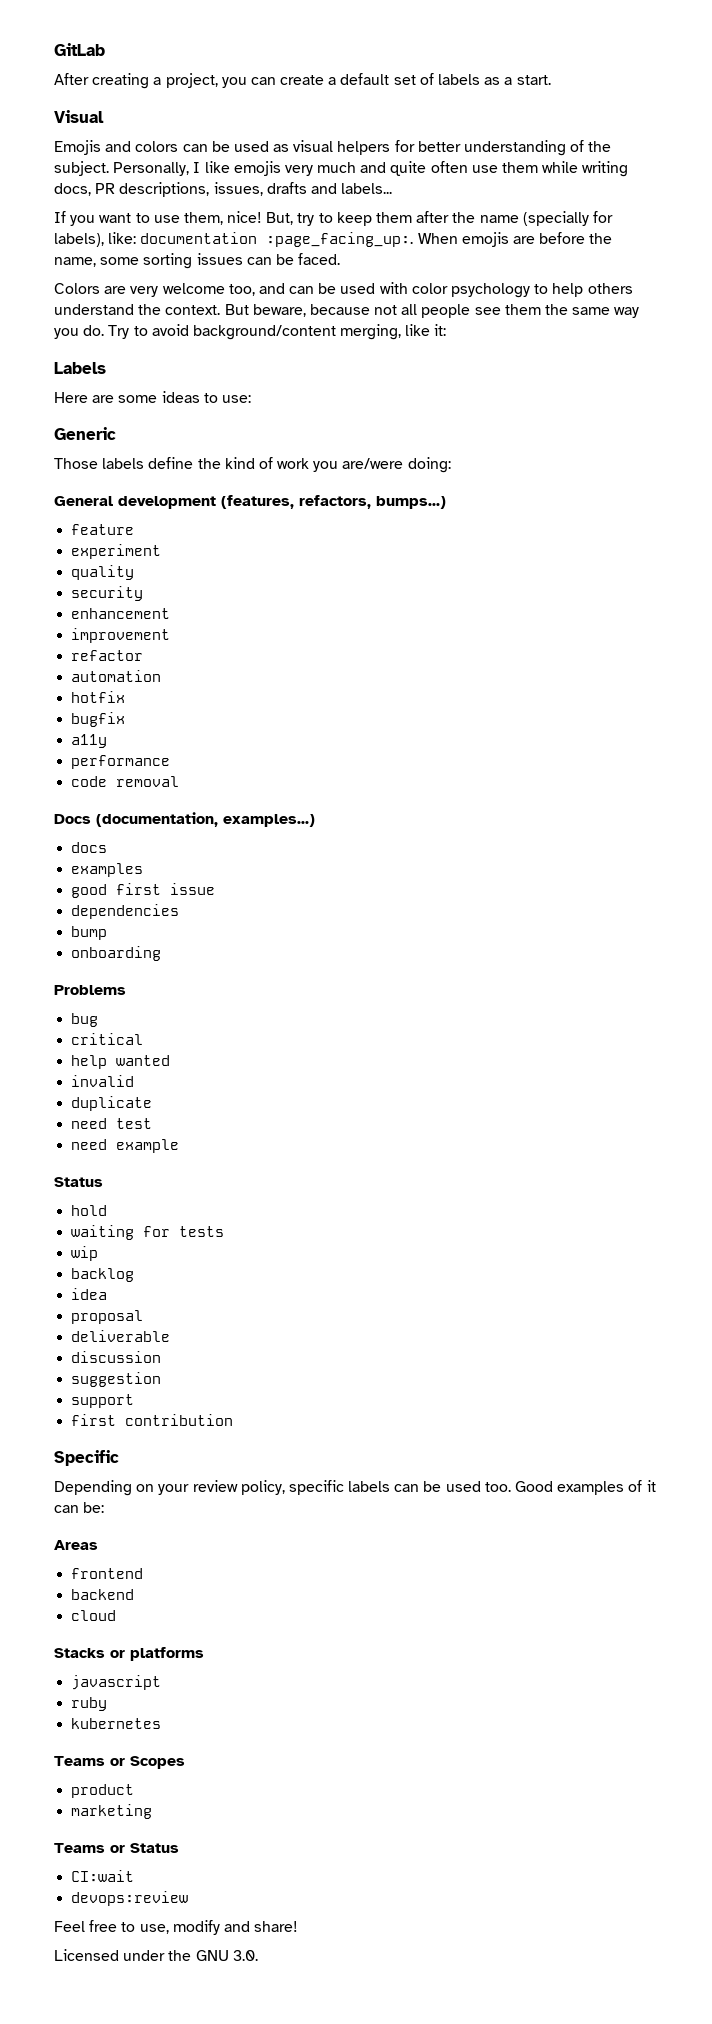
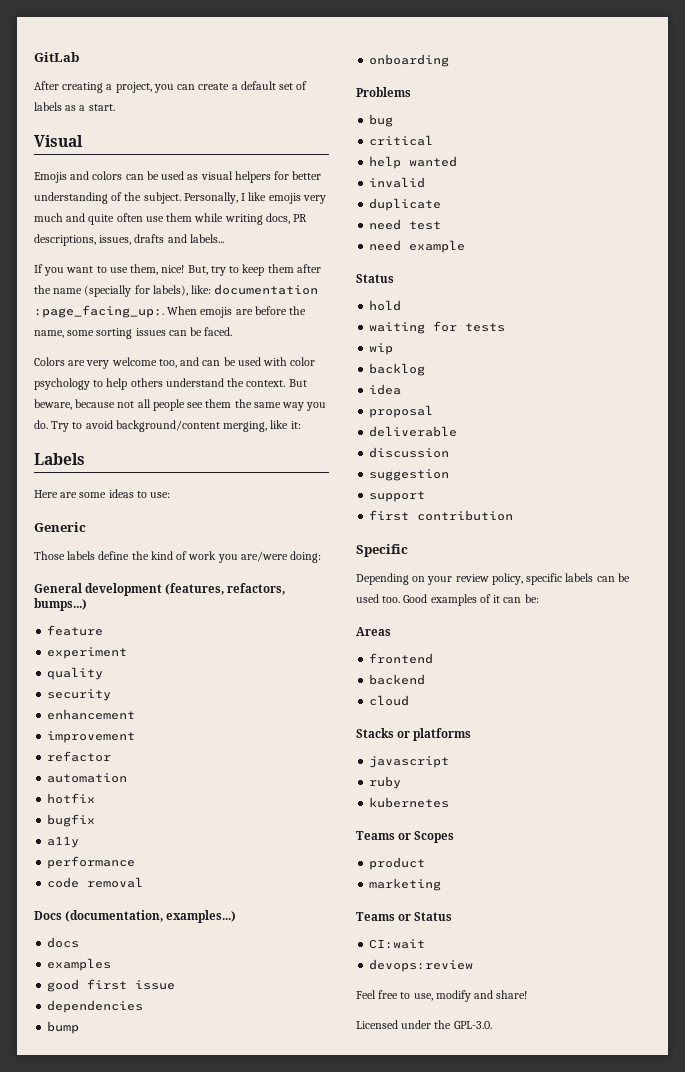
- Licensed under the GNU 3.0.
+ Licensed under the GPL-3.0.

